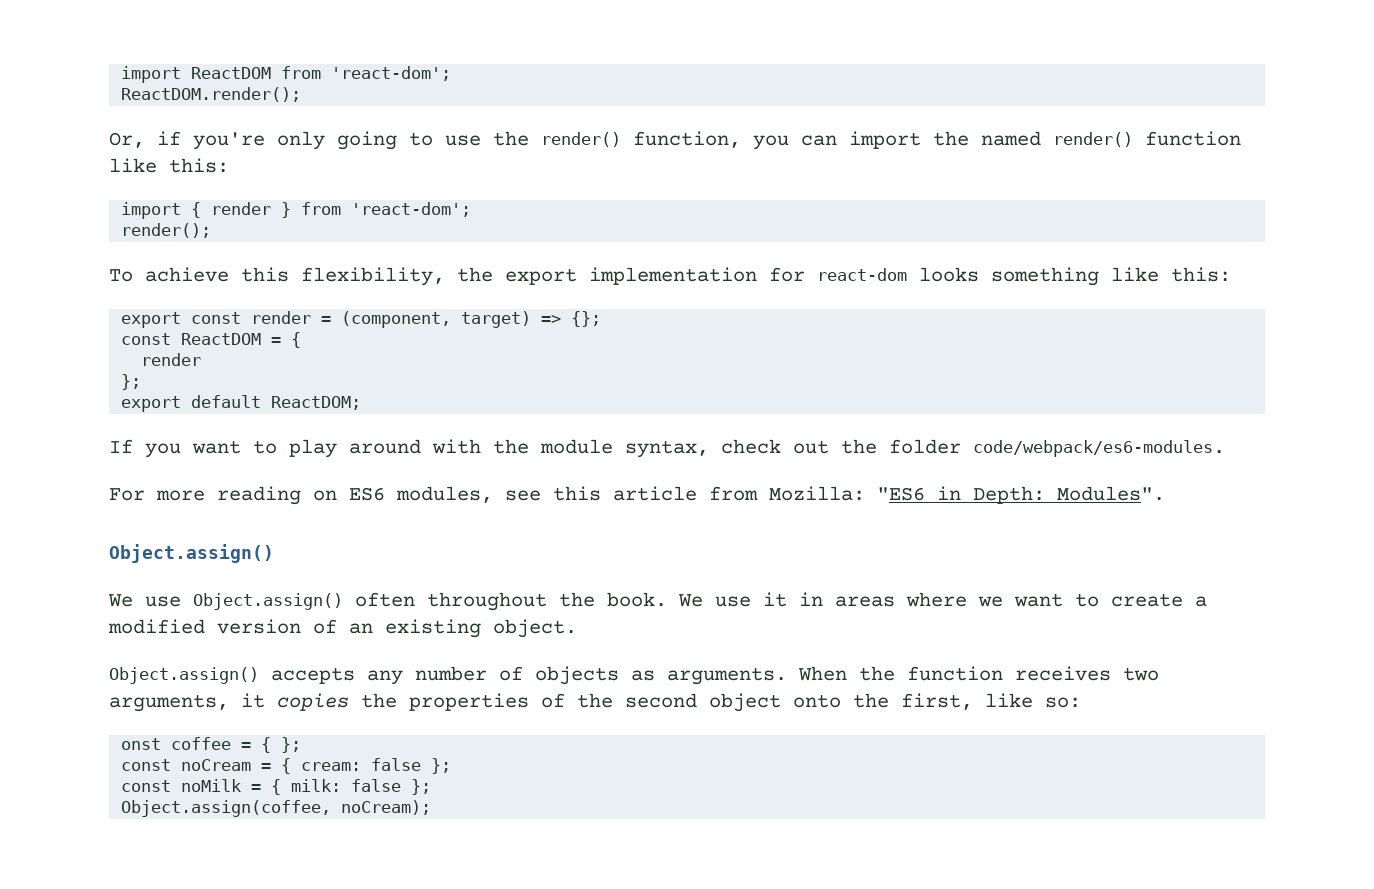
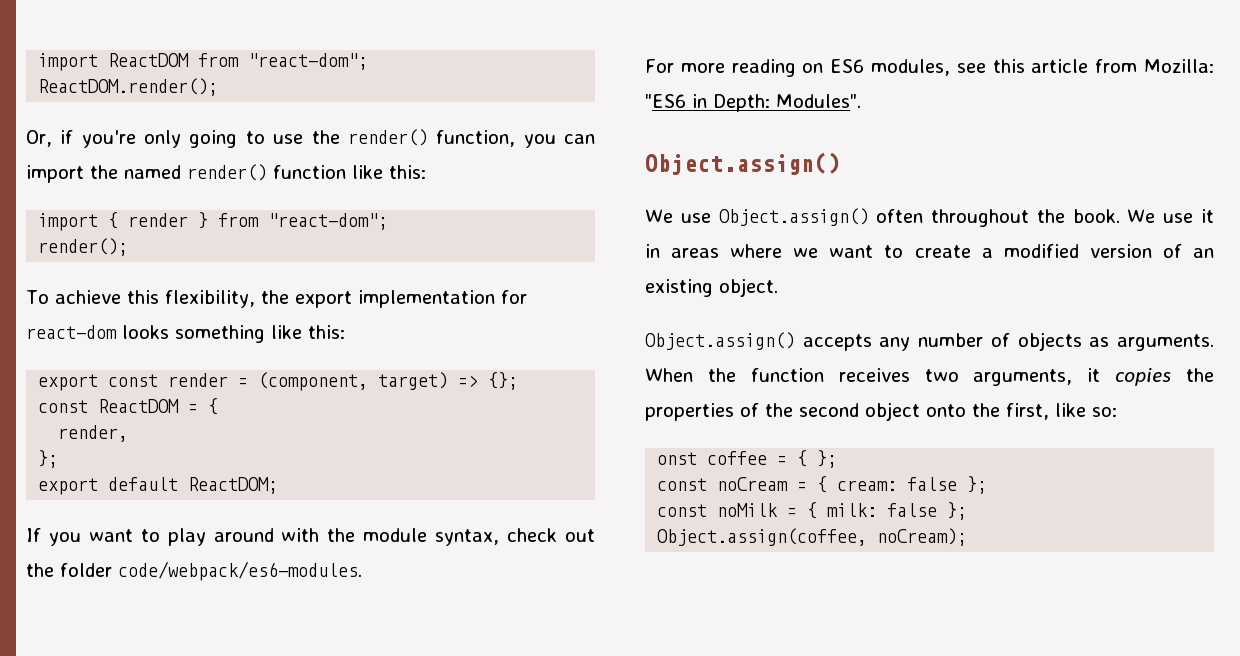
- import ReactDOM from 'react-dom';
+ import ReactDOM from "react-dom";
- import { render } from 'react-dom';
+ import { render } from "react-dom";
  const ReactDOM = {
- render
+ render,

